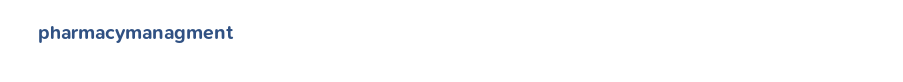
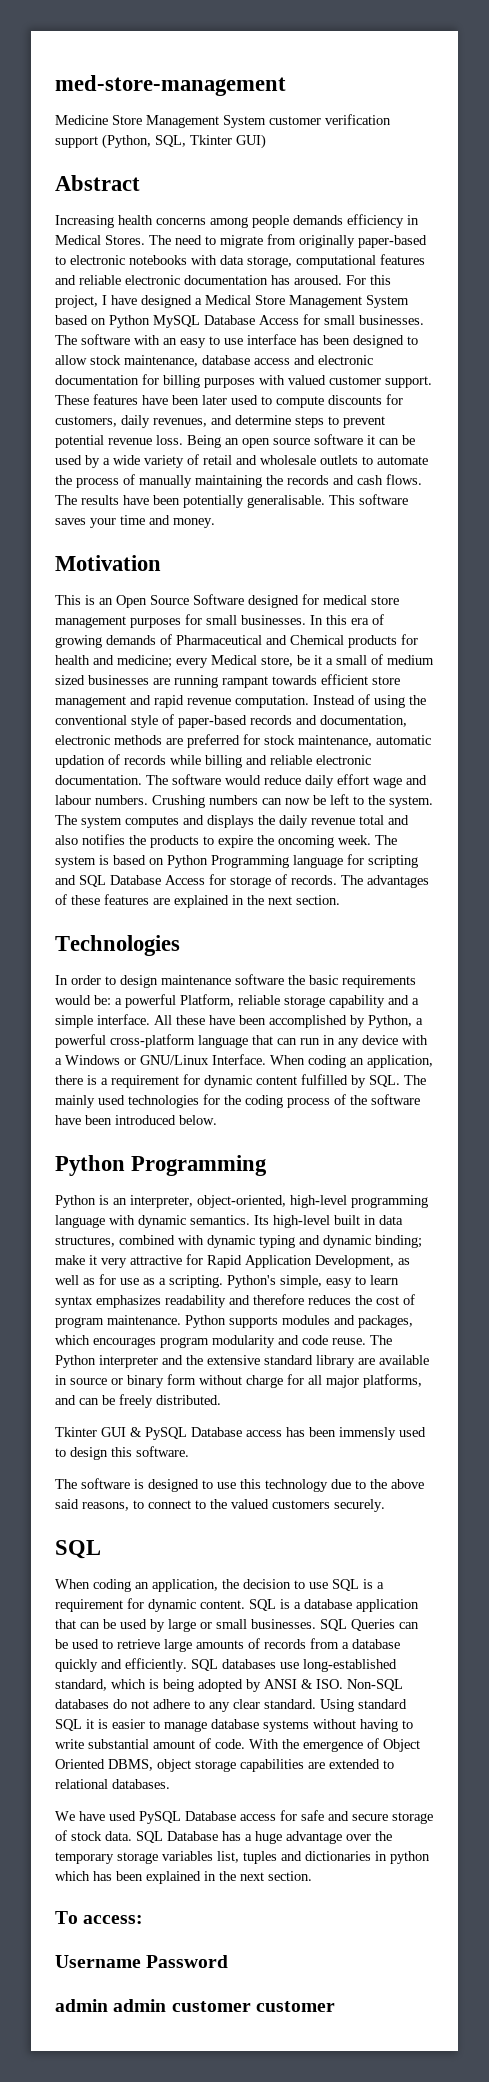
- pharmacymanagment
+ med-store-management
+ Medicine Store Management System customer verification support (Python, SQL, Tkinter GUI)
+ Abstract
+ Increasing health concerns among people demands efficiency in Medical Stores. The need to migrate from originally paper-based to electronic notebooks with data storage, computational features and reliable electronic documentation has aroused. For this project, I have designed a Medical Store Management System based on Python MySQL Database Access for small businesses. The software with an easy to use interface has been designed to allow stock maintenance, database access and electronic documentation for billing purposes with valued customer support. These features have been later used to compute discounts for customers, daily revenues, and determine steps to prevent potential revenue loss. Being an open source software it can be used by a wide variety of retail and wholesale outlets to automate the process of manually maintaining the records and cash flows. The results have been potentially generalisable. This software saves your time and money.
+ Motivation
+ This is an Open Source Software designed for medical store management purposes for small businesses. In this era of growing demands of Pharmaceutical and Chemical products for health and medicine; every Medical store, be it a small of medium sized businesses are running rampant towards efficient store management and rapid revenue computation. Instead of using the conventional style of paper-based records and documentation, electronic methods are preferred for stock maintenance, automatic updation of records while billing and reliable electronic documentation. The software would reduce daily effort wage and labour numbers. Crushing numbers can now be left to the system. The system computes and displays the daily revenue total and also notifies the products to expire the oncoming week. The system is based on Python Programming language for scripting and SQL Database Access for storage of records. The advantages of these features are explained in the next section.
+ Technologies
+ In order to design maintenance software the basic requirements would be: a powerful Platform, reliable storage capability and a simple interface. All these have been accomplished by Python, a powerful cross-platform language that can run in any device with a Windows or GNU/Linux Interface. When coding an application, there is a requirement for dynamic content fulfilled by SQL. The mainly used technologies for the coding process of the software have been introduced below.
+ Python Programming
+ Python is an interpreter, object-oriented, high-level programming language with dynamic semantics. Its high-level built in data structures, combined with dynamic typing and dynamic binding; make it very attractive for Rapid Application Development, as well as for use as a scripting. Python's simple, easy to learn syntax emphasizes readability and therefore reduces the cost of program maintenance. Python supports modules and packages, which encourages program modularity and code reuse. The Python interpreter and the extensive standard library are available in source or binary form without charge for all major platforms, and can be freely distributed.
+ Tkinter GUI & PySQL Database access has been immensly used to design this software.
+ The software is designed to use this technology due to the above said reasons, to connect to the valued customers securely.
+ SQL
+ When coding an application, the decision to use SQL is a requirement for dynamic content. SQL is a database application that can be used by large or small businesses. SQL Queries can be used to retrieve large amounts of records from a database quickly and efficiently. SQL databases use long-established standard, which is being adopted by ANSI & ISO. Non-SQL databases do not adhere to any clear standard. Using standard SQL it is easier to manage database systems without having to write substantial amount of code. With the emergence of Object Oriented DBMS, object storage capabilities are extended to relational databases.
+ We have used PySQL Database access for safe and secure storage of stock data. SQL Database has a huge advantage over the temporary storage variables list, tuples and dictionaries in python which has been explained in the next section.
+ To access:
+ Username Password
+ admin admin customer customer

